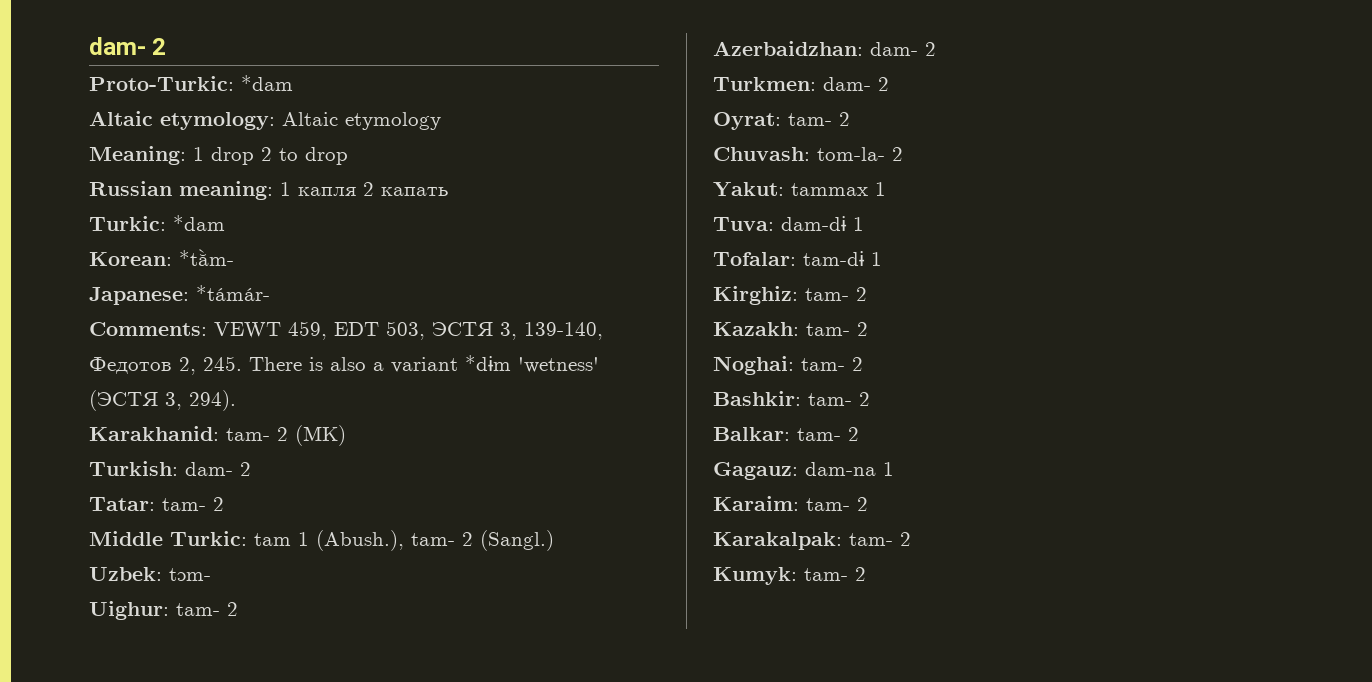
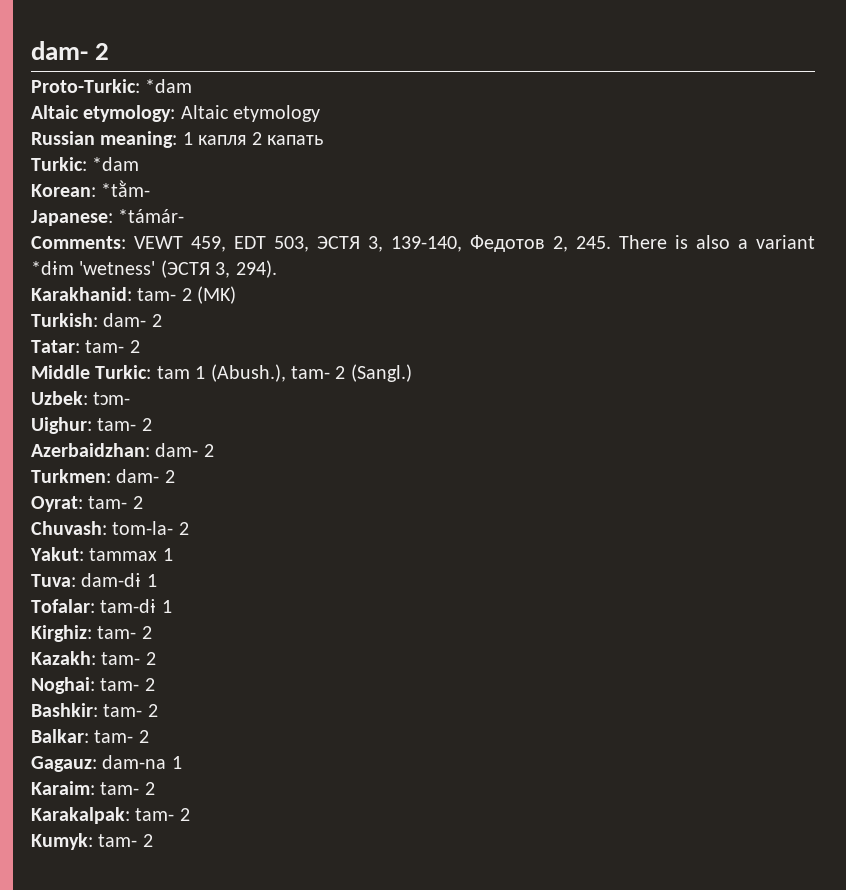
- Meaning: 1 drop 2 to drop

